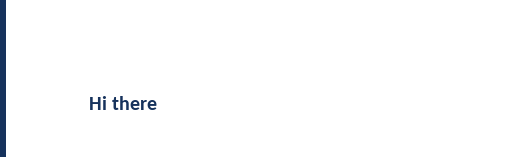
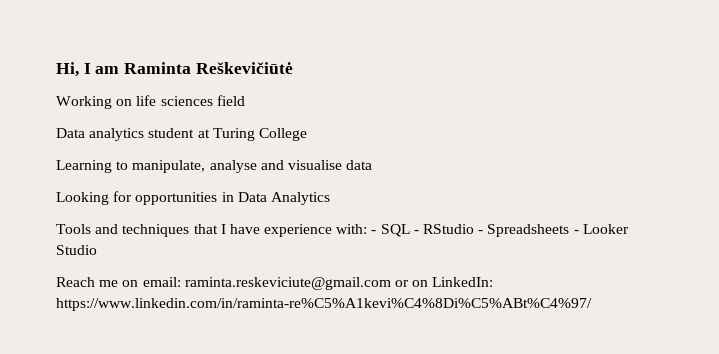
- Hi there
+ Hi, I am Raminta Reškevičiūtė
+ Working on life sciences field
+ Data analytics student at Turing College
+ Learning to manipulate, analyse and visualise data
+ Looking for opportunities in Data Analytics
+ Tools and techniques that I have experience with: - SQL - RStudio - Spreadsheets - Looker Studio
+ Reach me on email: raminta.reskeviciute@gmail.com or on LinkedIn: https://www.linkedin.com/in/raminta-re%C5%A1kevi%C4%8Di%C5%ABt%C4%97/

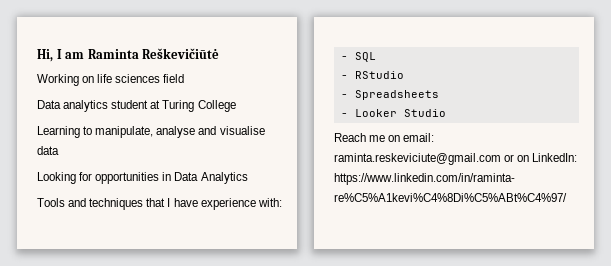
- Tools and techniques that I have experience with: - SQL - RStudio - Spreadsheets - Looker Studio
+ Tools and techniques that I have experience with:
+ - SQL
+ - RStudio
+ - Spreadsheets
+ - Looker Studio

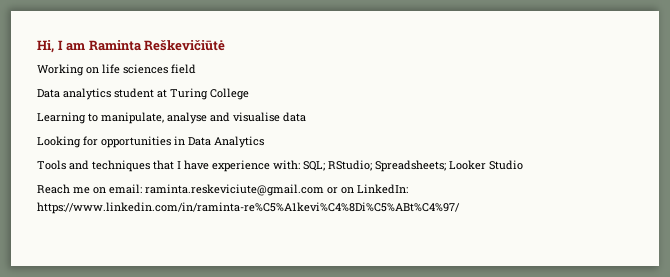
- Tools and techniques that I have experience with:
- - SQL
- - RStudio
- - Spreadsheets
- - Looker Studio
+ Tools and techniques that I have experience with: SQL; RStudio; Spreadsheets; Looker Studio

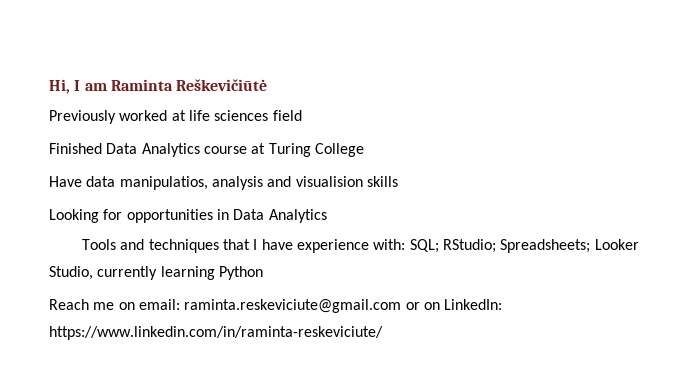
- Working on life sciences field
+ Previously worked at life sciences field
- Data analytics student at Turing College
+ Finished Data Analytics course at Turing College
- Learning to manipulate, analyse and visualise data
+ Have data manipulatios, analysis and visualision skills
- Tools and techniques that I have experience with: SQL; RStudio; Spreadsheets; Looker Studio
+ Tools and techniques that I have experience with: SQL; RStudio; Spreadsheets; Looker Studio, currently learning Python
- Reach me on email: raminta.reskeviciute@gmail.com or on LinkedIn: https://www.linkedin.com/in/raminta-re%C5%A1kevi%C4%8Di%C5%ABt%C4%97/
+ Reach me on email: raminta.reskeviciute@gmail.com or on LinkedIn: https://www.linkedin.com/in/raminta-reskeviciute/

